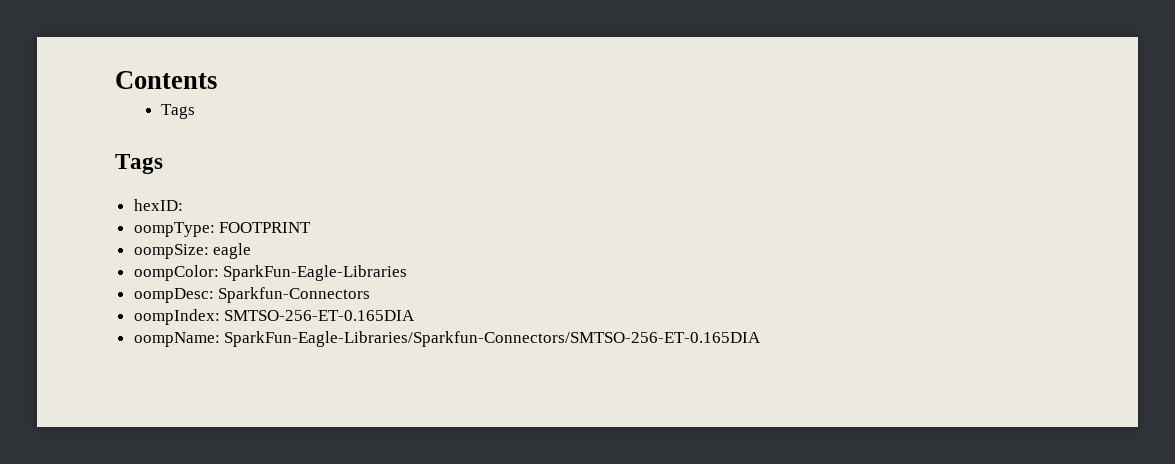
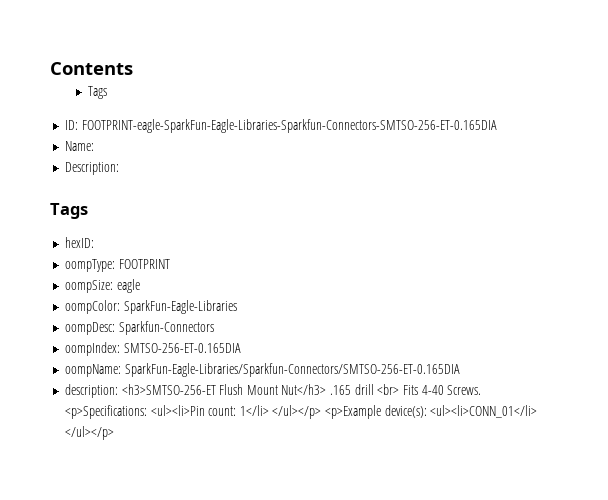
+ ID: FOOTPRINT-eagle-SparkFun-Eagle-Libraries-Sparkfun-Connectors-SMTSO-256-ET-0.165DIA
+ Name:
+ Description:
+ description: <h3>SMTSO-256-ET Flush Mount Nut</h3> .165 drill <br> Fits 4-40 Screws. <p>Specifications: <ul><li>Pin count: 1</li> </ul></p> <p>Example device(s): <ul><li>CONN_01</li> </ul></p>

